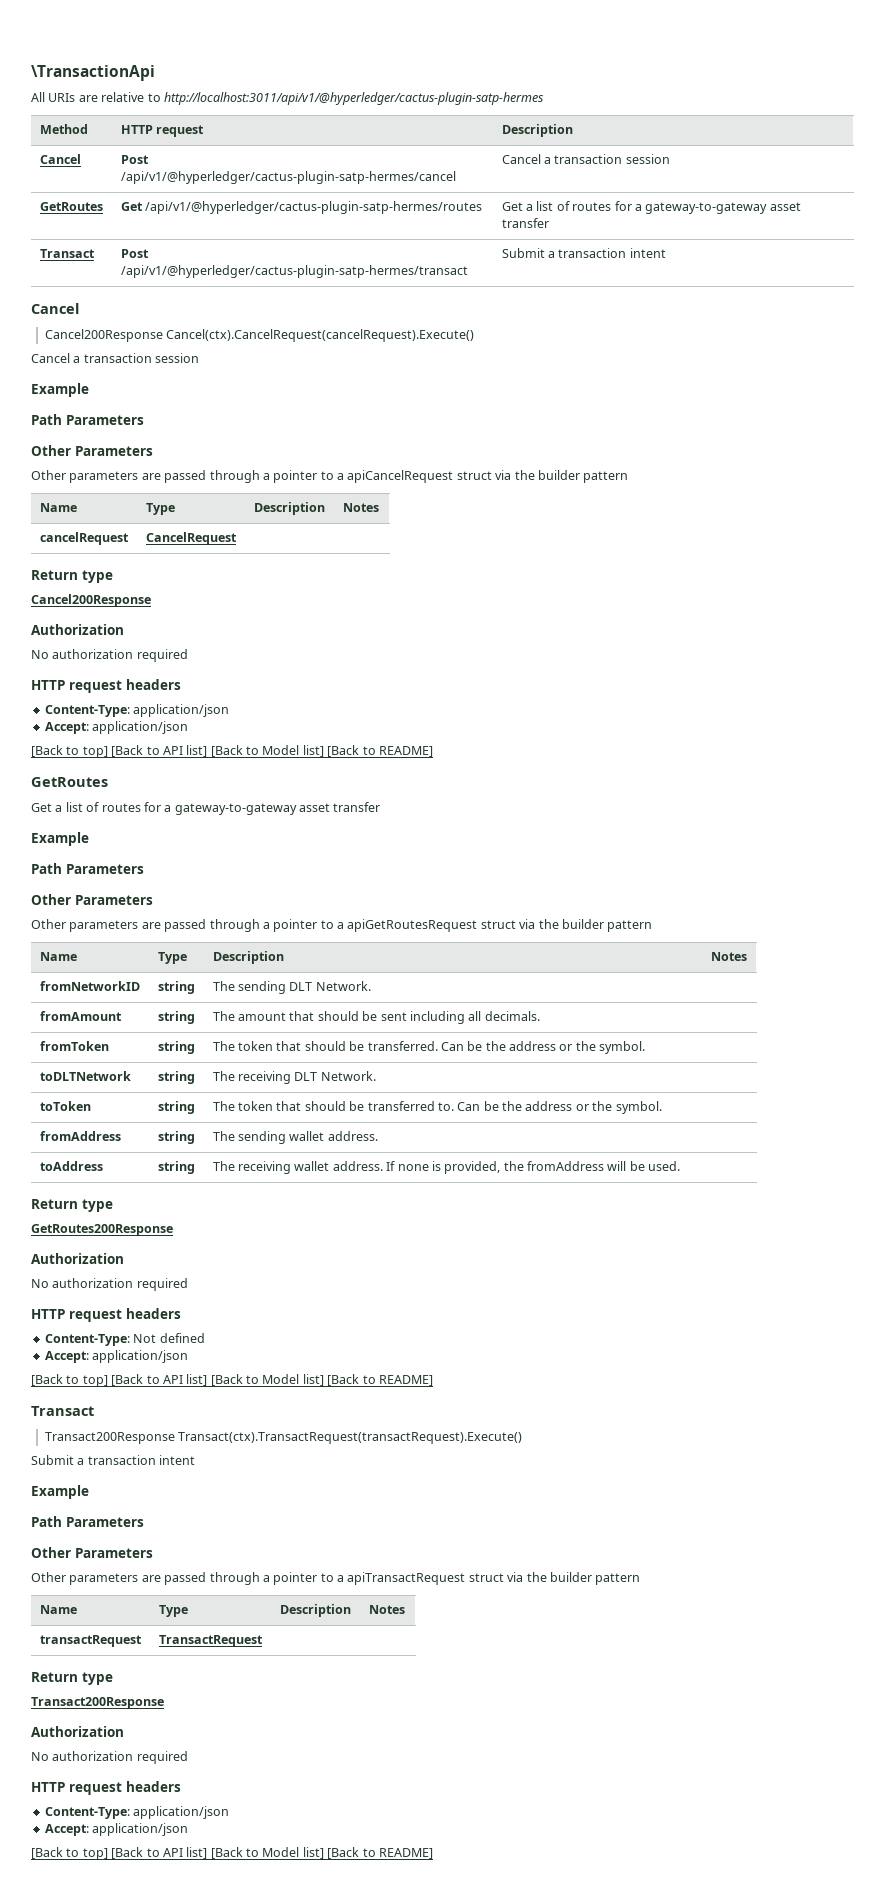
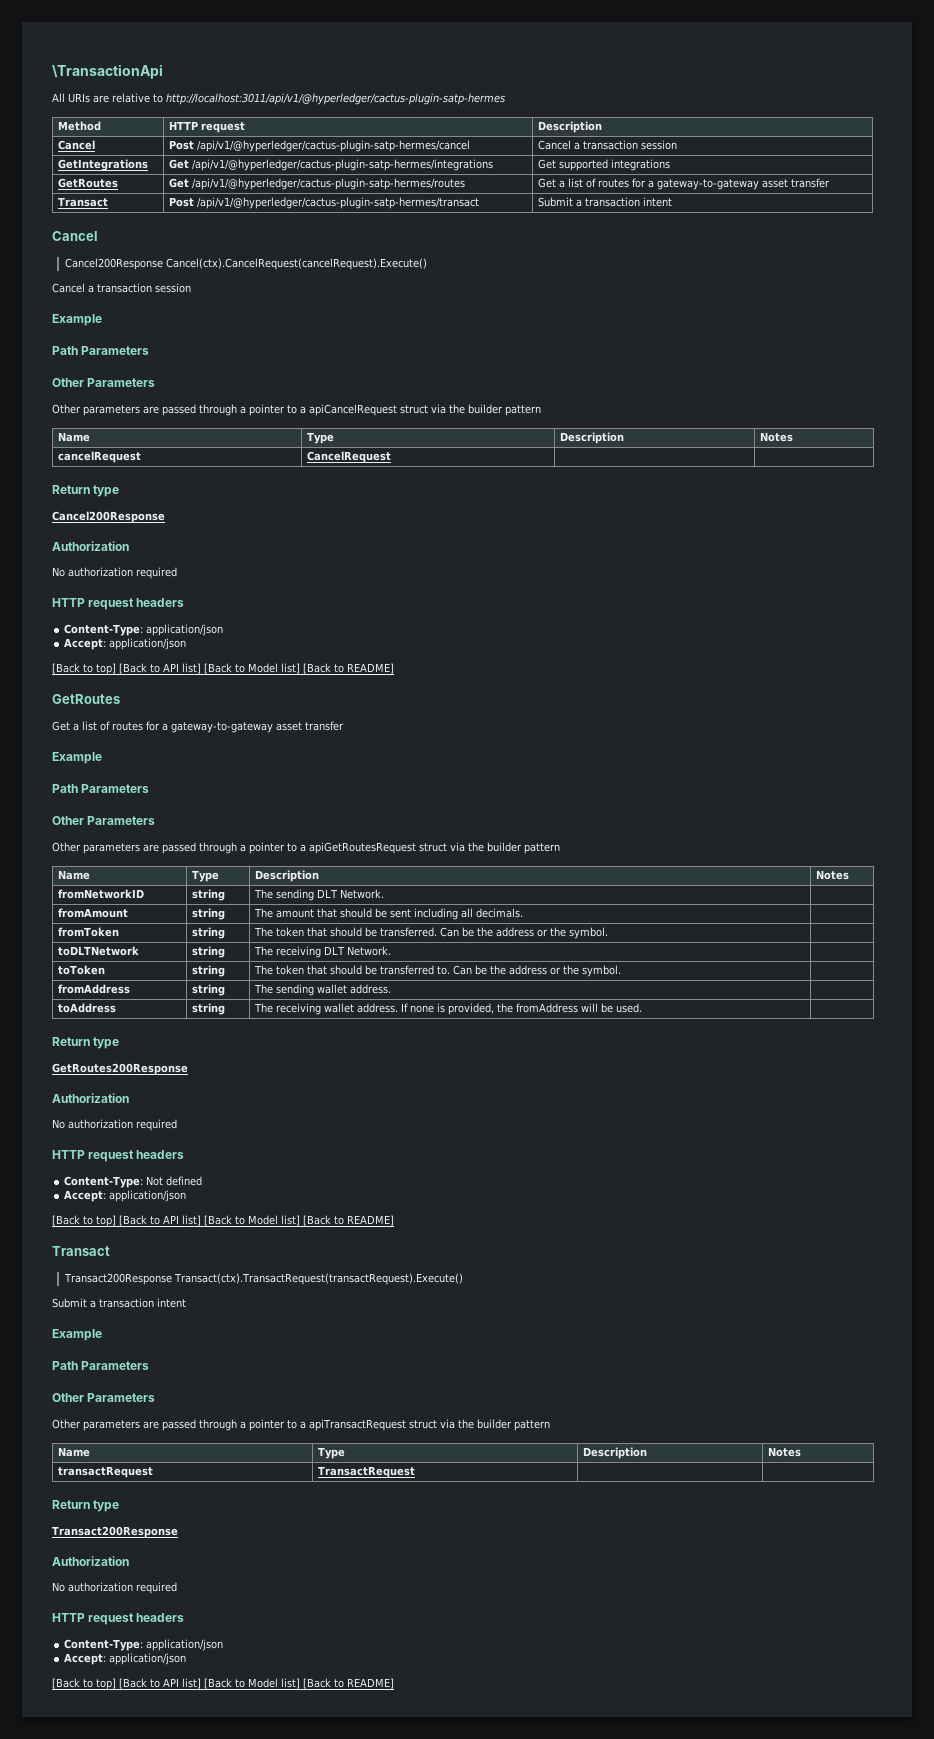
+ GetIntegrations | Get /api/v1/@hyperledger/cactus-plugin-satp-hermes/integrations | Get supported integrations

